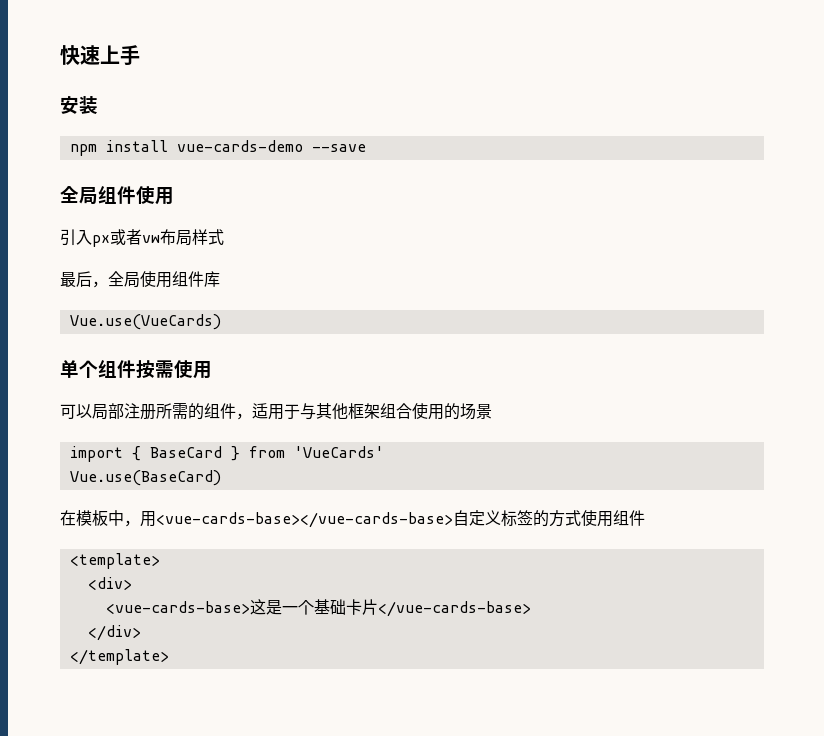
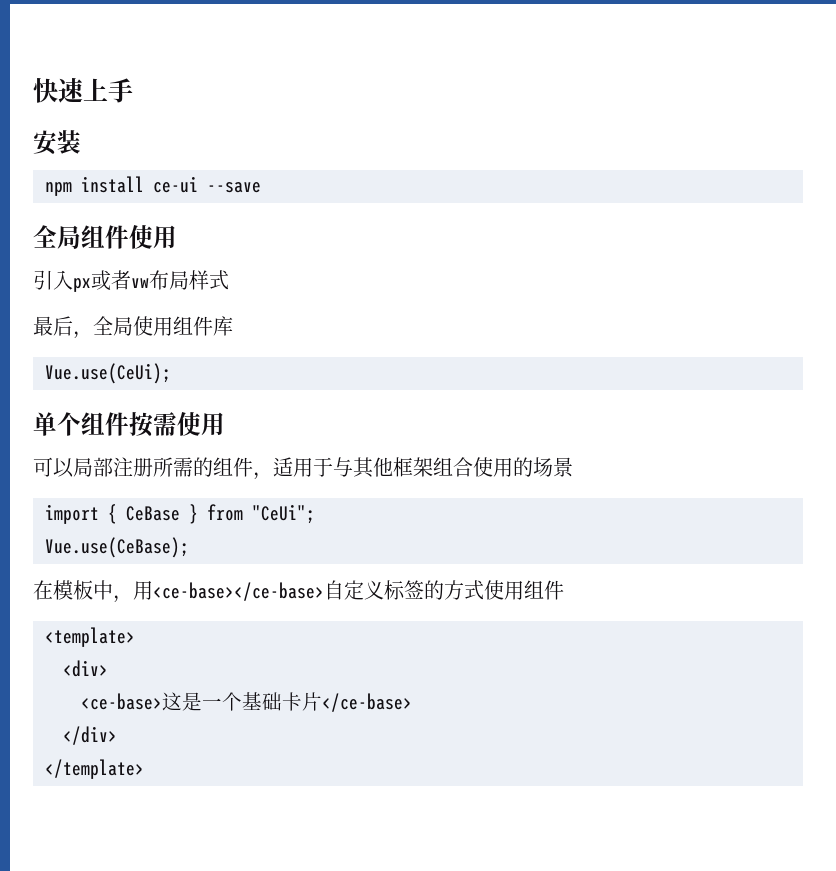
- npm install vue-cards-demo --save
+ npm install ce-ui --save
- Vue.use(VueCards)
+ Vue.use(CeUi);
- import { BaseCard } from 'VueCards'
- Vue.use(BaseCard)
+ import { CeBase } from "CeUi";
+ Vue.use(CeBase);
- 在模板中，用<vue-cards-base></vue-cards-base>自定义标签的方式使用组件
+ 在模板中，用<ce-base></ce-base>自定义标签的方式使用组件
- <vue-cards-base>这是一个基础卡片</vue-cards-base>
+ <ce-base>这是一个基础卡片</ce-base>

